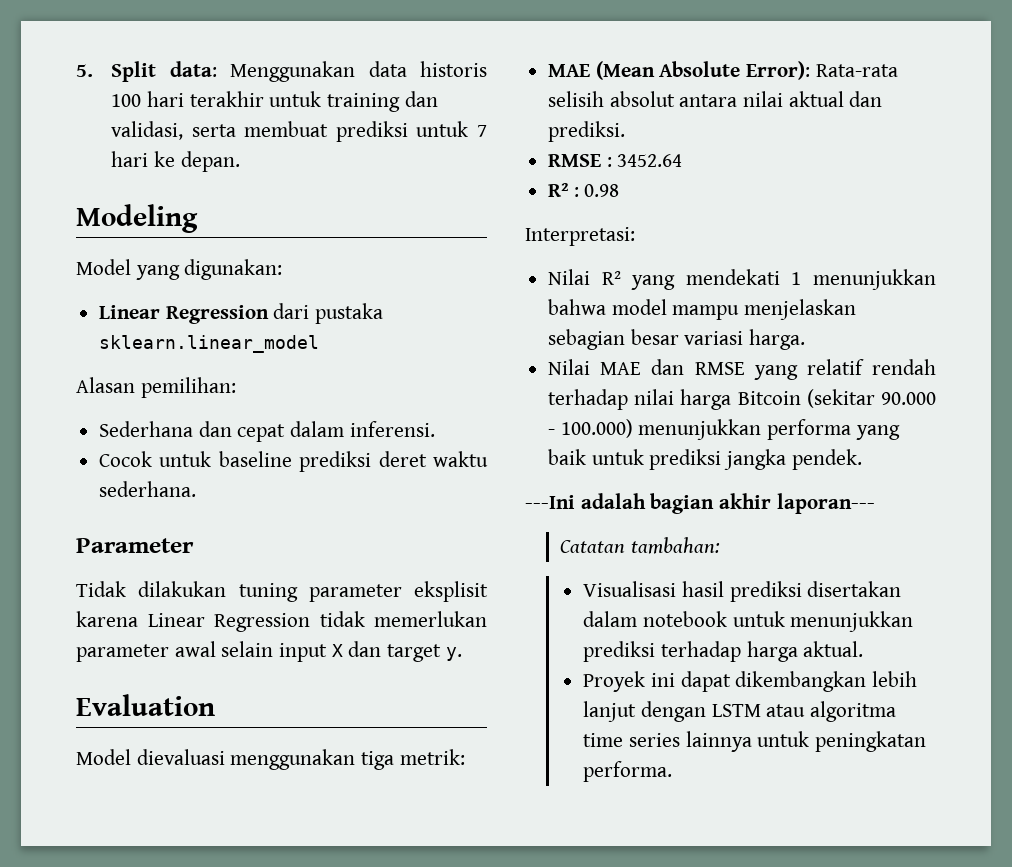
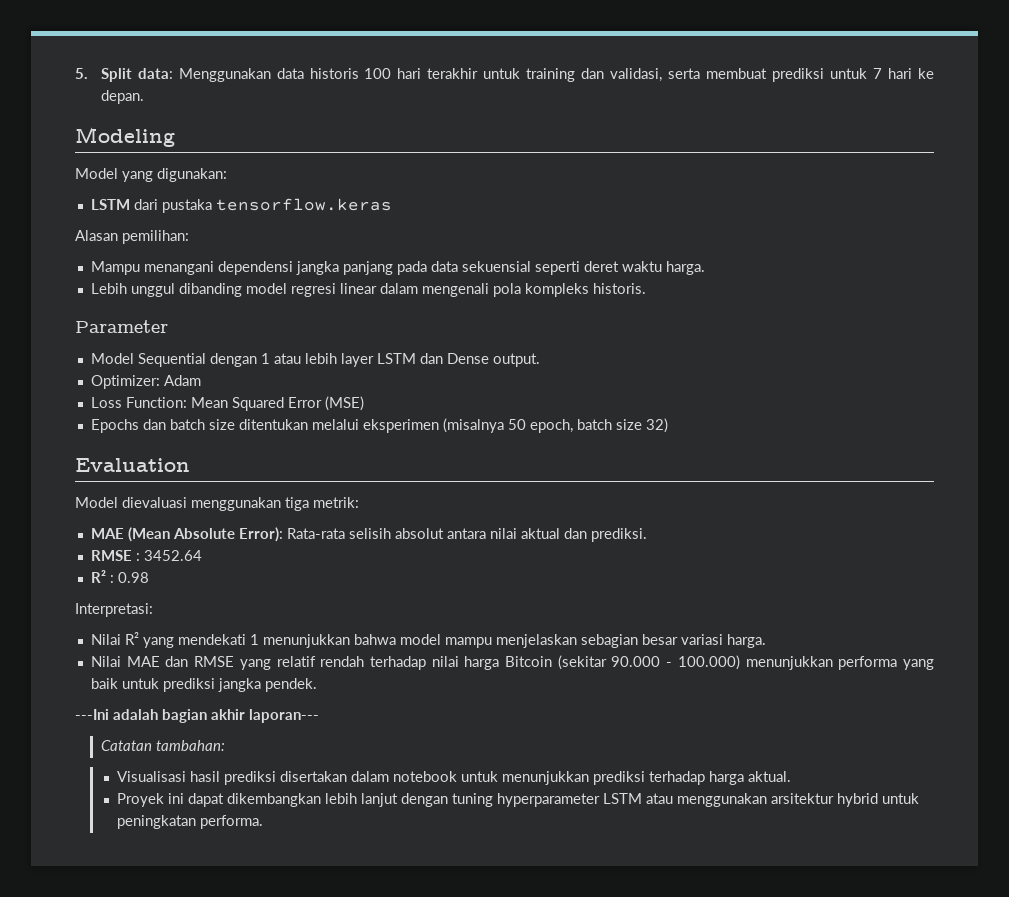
- Linear Regression dari pustaka sklearn.linear_model
+ LSTM dari pustaka tensorflow.keras
- Sederhana dan cepat dalam inferensi.
- Cocok untuk baseline prediksi deret waktu sederhana.
+ Mampu menangani dependensi jangka panjang pada data sekuensial seperti deret waktu harga.
+ Lebih unggul dibanding model regresi linear dalam mengenali pola kompleks historis.
  Parameter
- Tidak dilakukan tuning parameter eksplisit karena Linear Regression tidak memerlukan parameter awal selain input X dan target y.
+ Model Sequential dengan 1 atau lebih layer LSTM dan Dense output.
+ Optimizer: Adam
+ Loss Function: Mean Squared Error (MSE)
+ Epochs dan batch size ditentukan melalui eksperimen (misalnya 50 epoch, batch size 32)
- Proyek ini dapat dikembangkan lebih lanjut dengan LSTM atau algoritma time series lainnya untuk peningkatan performa.
+ Proyek ini dapat dikembangkan lebih lanjut dengan tuning hyperparameter LSTM atau menggunakan arsitektur hybrid untuk peningkatan performa.

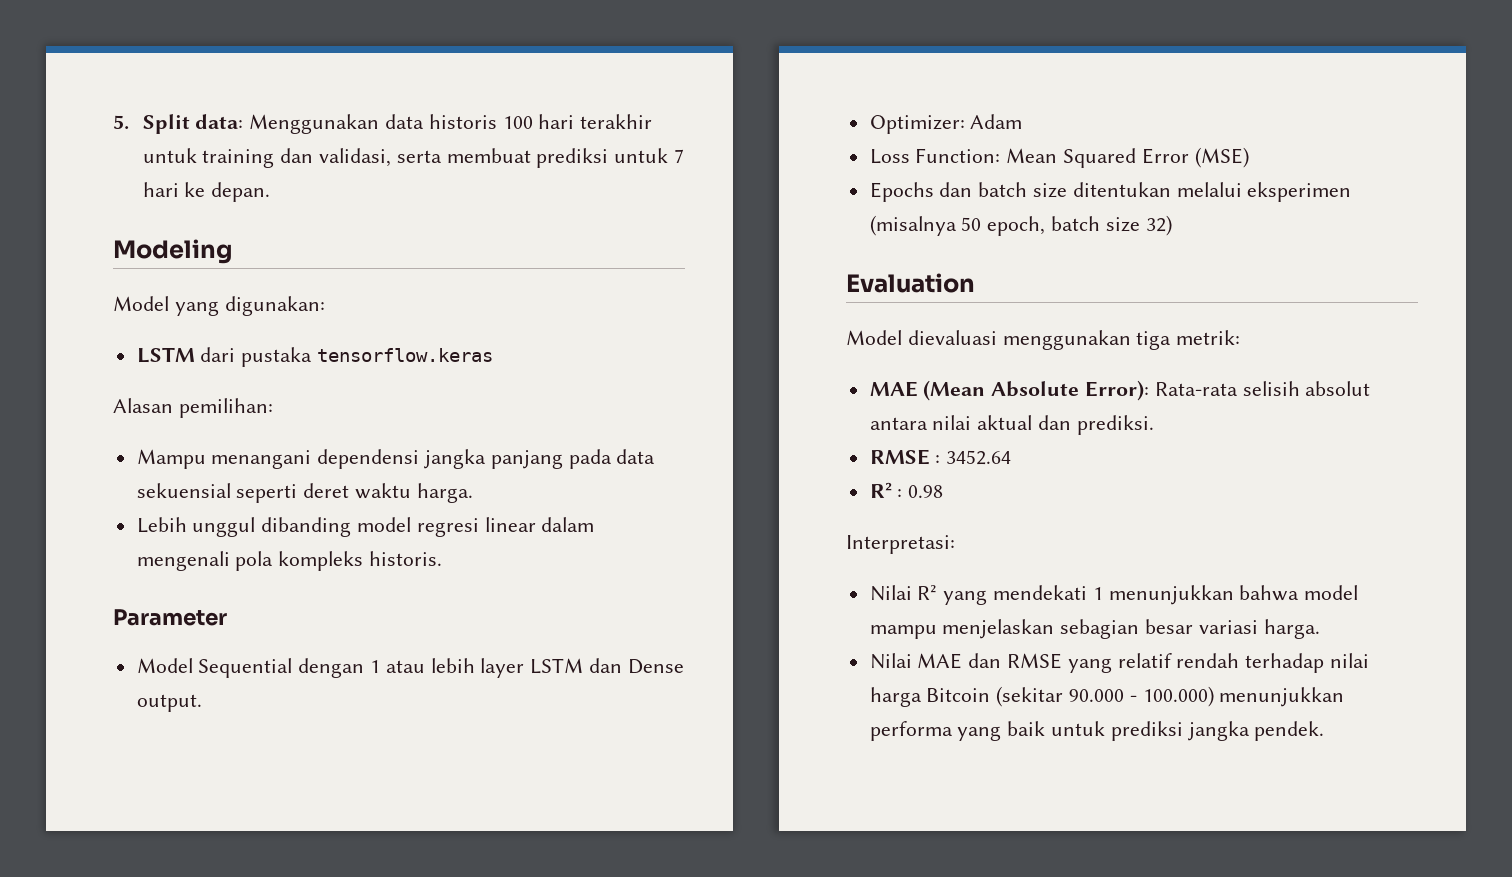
- ---Ini adalah bagian akhir laporan---
- Catatan tambahan:
- Visualisasi hasil prediksi disertakan dalam notebook untuk menunjukkan prediksi terhadap harga aktual.
- Proyek ini dapat dikembangkan lebih lanjut dengan tuning hyperparameter LSTM atau menggunakan arsitektur hybrid untuk peningkatan performa.

